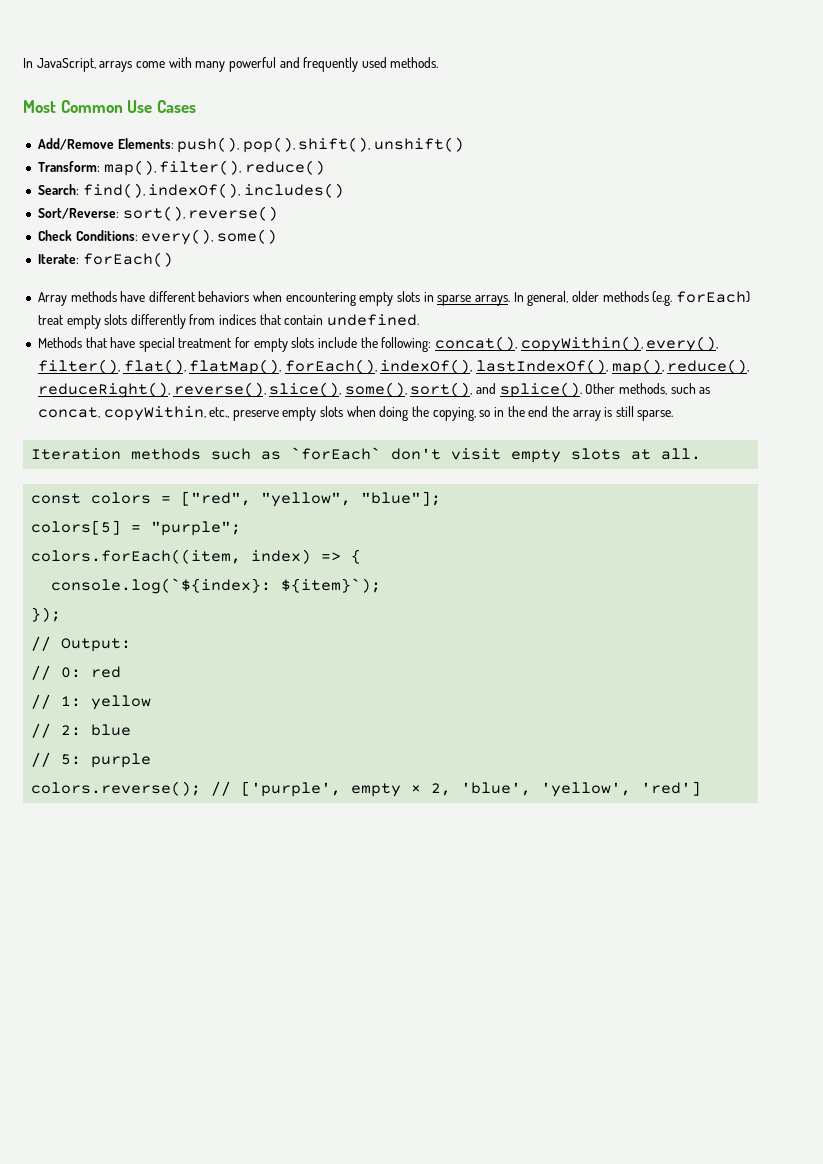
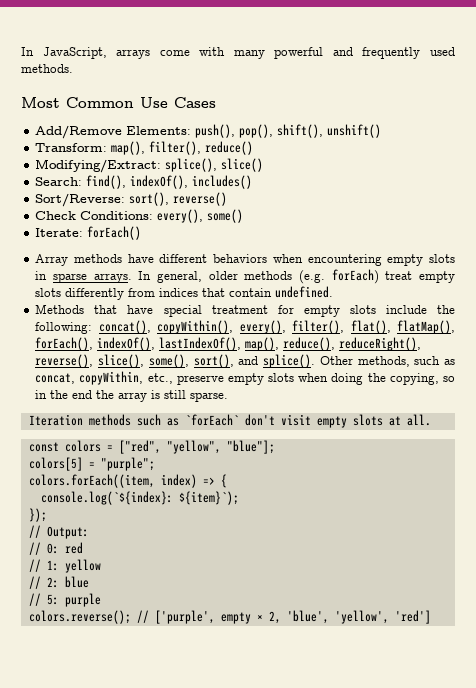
+ Modifying/Extract: splice(), slice()

